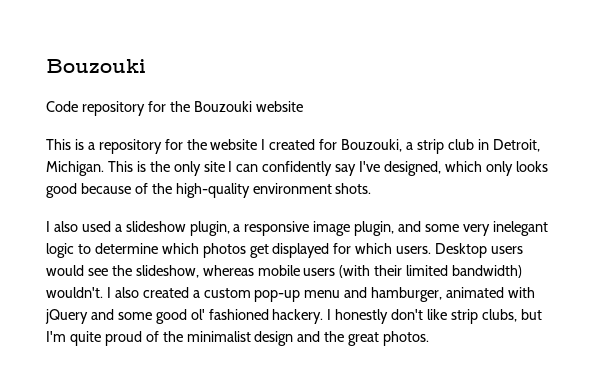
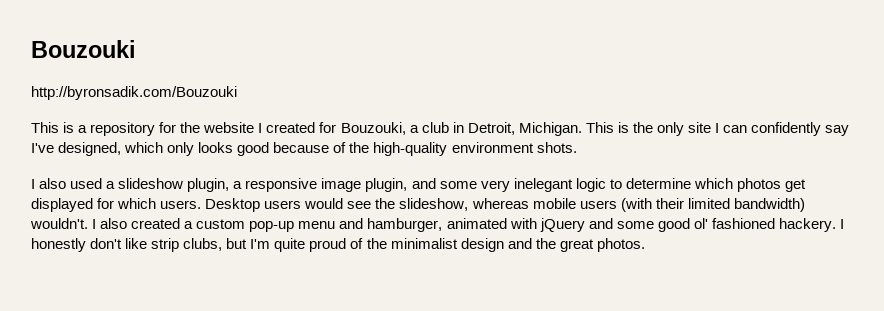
- Code repository for the Bouzouki website
+ http://byronsadik.com/Bouzouki
- This is a repository for the website I created for Bouzouki, a strip club in Detroit, Michigan.
+ This is a repository for the website I created for Bouzouki, a club in Detroit, Michigan.

